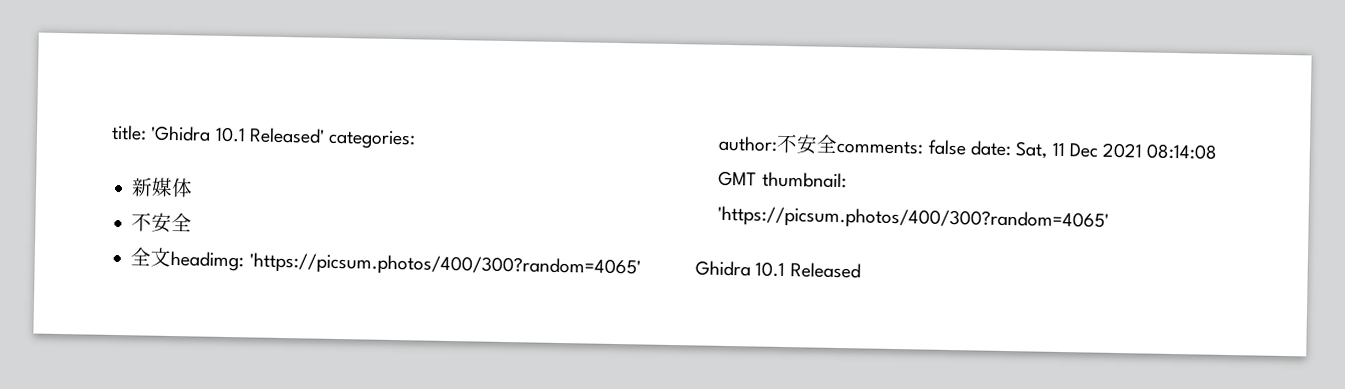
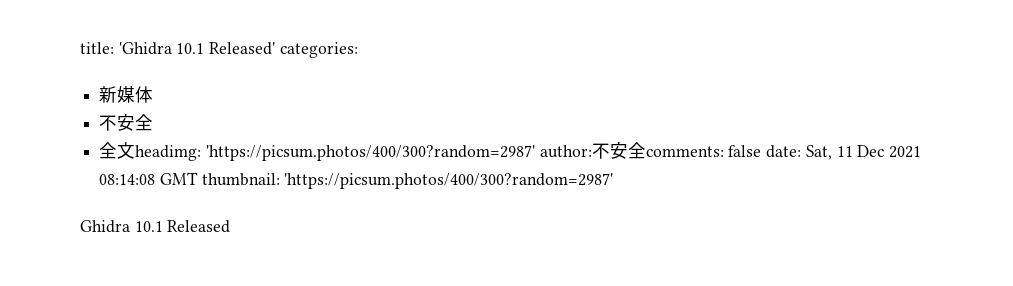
- 全文headimg: 'https://picsum.photos/400/300?random=4065' author:不安全comments: false date: Sat, 11 Dec 2021 08:14:08 GMT thumbnail: 'https://picsum.photos/400/300?random=4065'
+ 全文headimg: 'https://picsum.photos/400/300?random=2987' author:不安全comments: false date: Sat, 11 Dec 2021 08:14:08 GMT thumbnail: 'https://picsum.photos/400/300?random=2987'

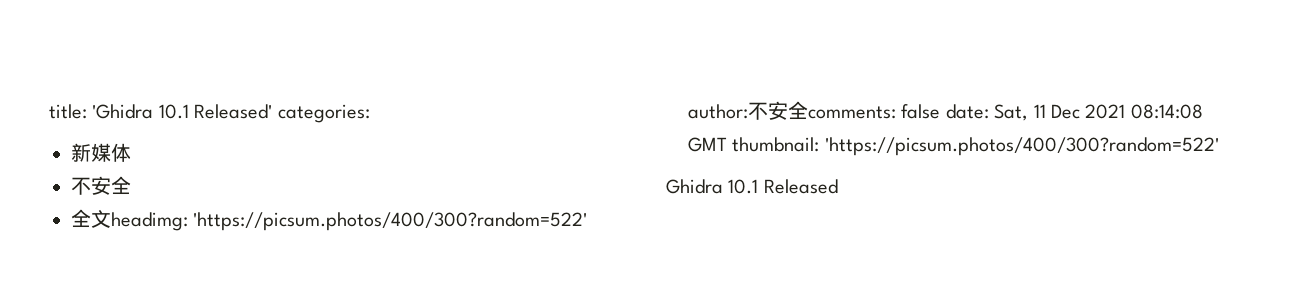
- 全文headimg: 'https://picsum.photos/400/300?random=2987' author:不安全comments: false date: Sat, 11 Dec 2021 08:14:08 GMT thumbnail: 'https://picsum.photos/400/300?random=2987'
+ 全文headimg: 'https://picsum.photos/400/300?random=522' author:不安全comments: false date: Sat, 11 Dec 2021 08:14:08 GMT thumbnail: 'https://picsum.photos/400/300?random=522'

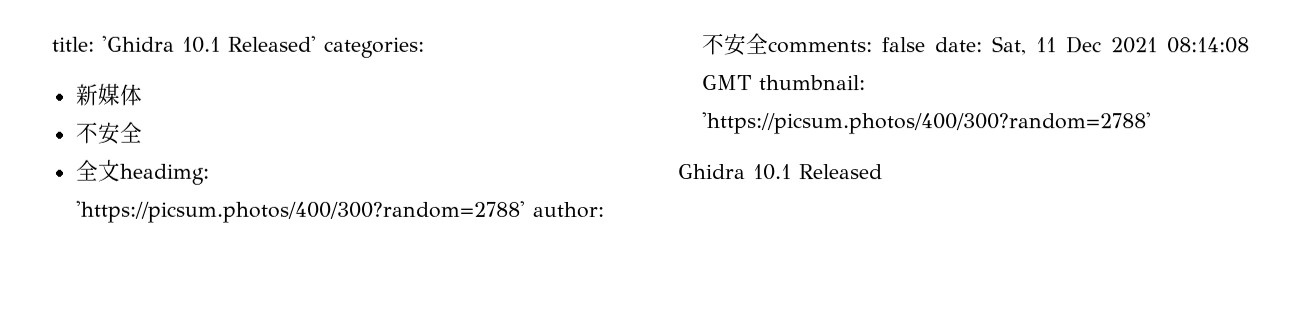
- 全文headimg: 'https://picsum.photos/400/300?random=522' author:不安全comments: false date: Sat, 11 Dec 2021 08:14:08 GMT thumbnail: 'https://picsum.photos/400/300?random=522'
+ 全文headimg: 'https://picsum.photos/400/300?random=2788' author:不安全comments: false date: Sat, 11 Dec 2021 08:14:08 GMT thumbnail: 'https://picsum.photos/400/300?random=2788'

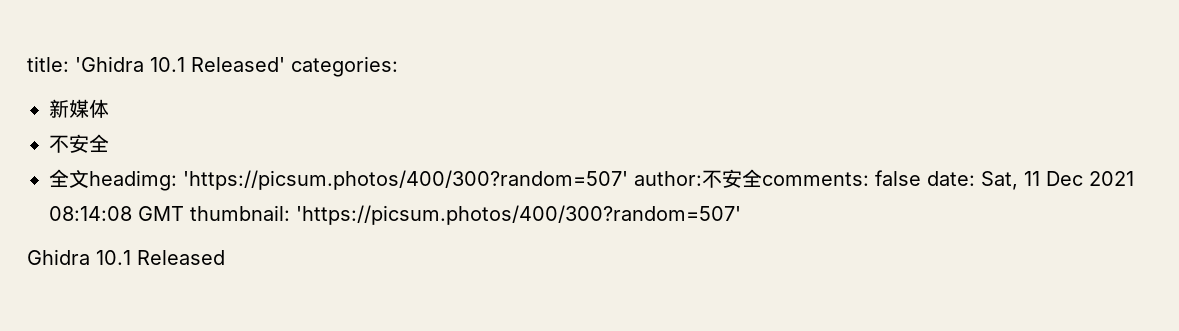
- 全文headimg: 'https://picsum.photos/400/300?random=2788' author:不安全comments: false date: Sat, 11 Dec 2021 08:14:08 GMT thumbnail: 'https://picsum.photos/400/300?random=2788'
+ 全文headimg: 'https://picsum.photos/400/300?random=507' author:不安全comments: false date: Sat, 11 Dec 2021 08:14:08 GMT thumbnail: 'https://picsum.photos/400/300?random=507'

